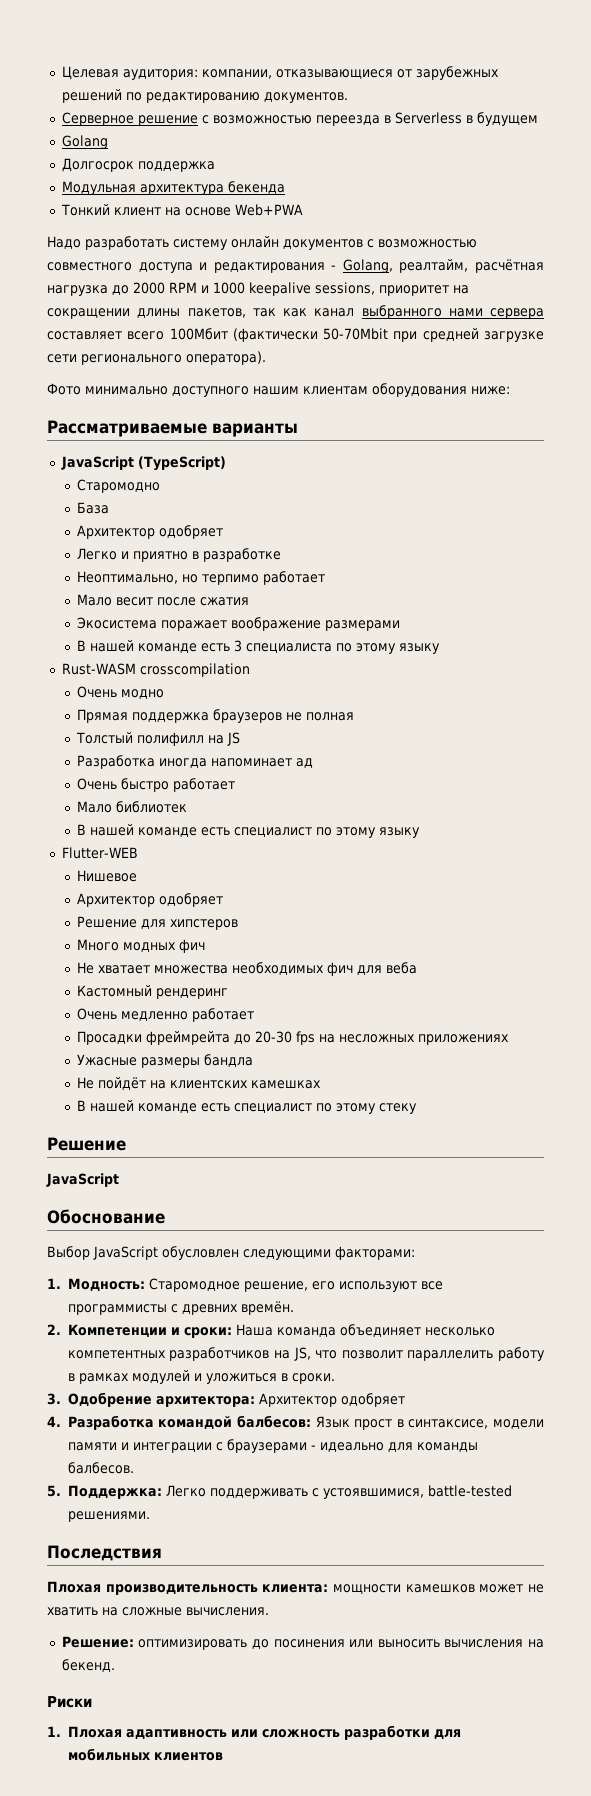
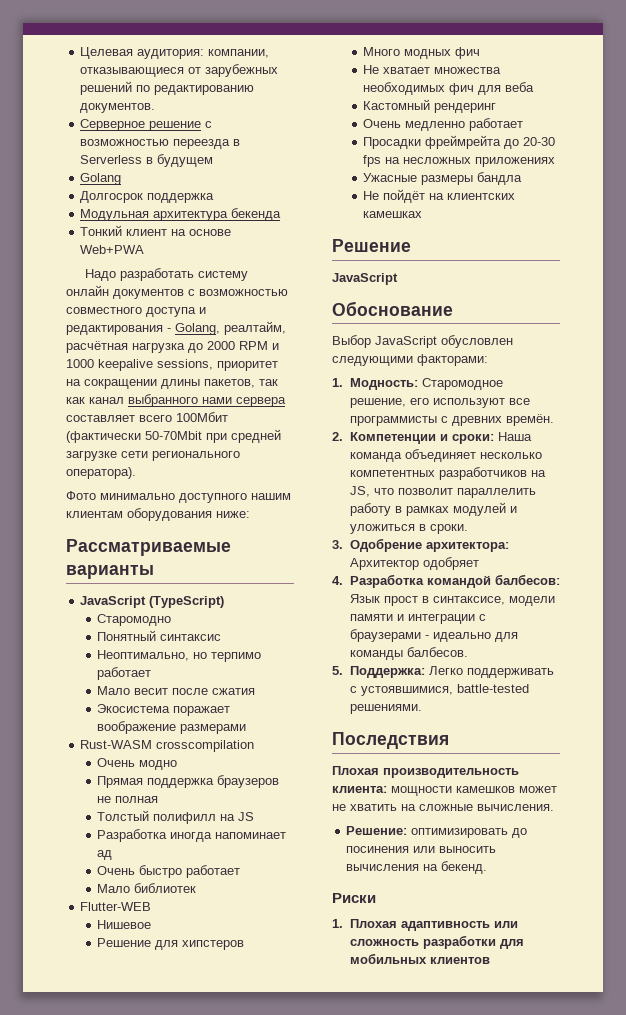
- База
- Архитектор одобряет
- Легко и приятно в разработке
+ Понятный синтаксис
- В нашей команде есть 3 специалиста по этому языку
- В нашей команде есть специалист по этому языку
  Нишевое
- Архитектор одобряет
- В нашей команде есть специалист по этому стеку

